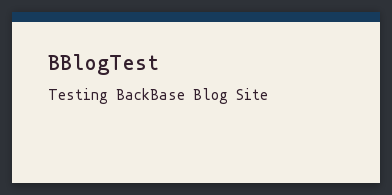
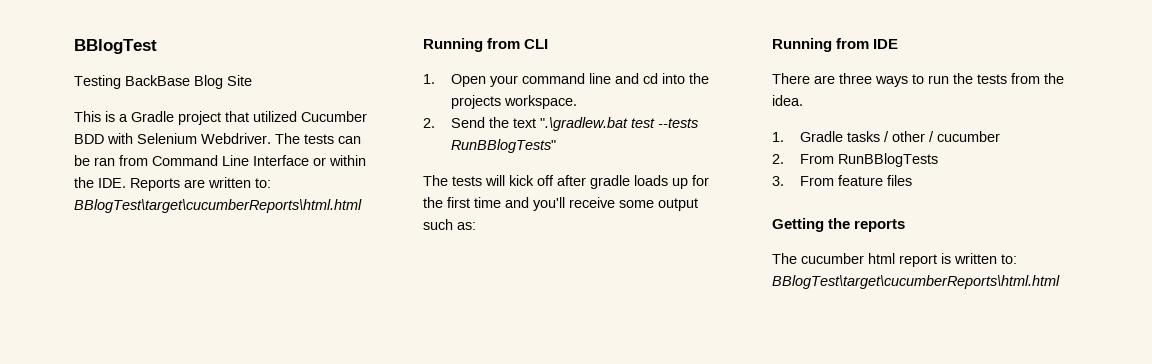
+ This is a Gradle project that utilized Cucumber BDD with Selenium Webdriver. The tests can be ran from Command Line Interface or within the IDE. Reports are written to: BBlogTest\target\cucumberReports\html.html
+ Running from CLI
+ 1. Open your command line and cd into the projects workspace.
+ 2. Send the text ".\gradlew.bat test --tests RunBBlogTests"
+ The tests will kick off after gradle loads up for the first time and you'll receive some output such as:
+ Running from IDE
+ There are three ways to run the tests from the idea.
+ 1. Gradle tasks / other / cucumber
+ 2. From RunBBlogTests
+ 3. From feature files
+ Getting the reports
+ The cucumber html report is written to: BBlogTest\target\cucumberReports\html.html

